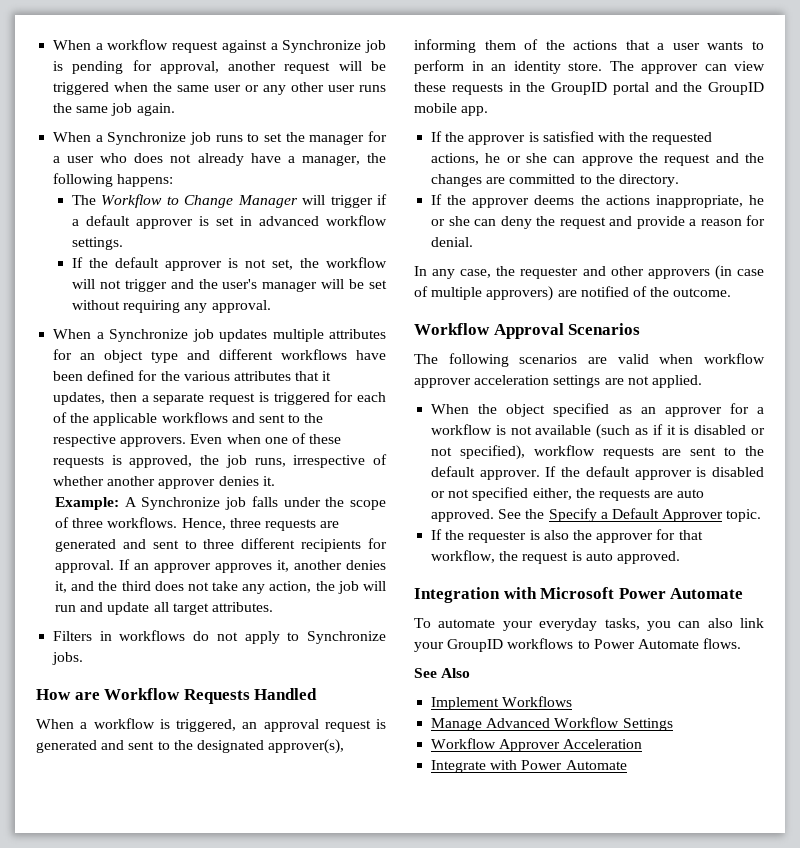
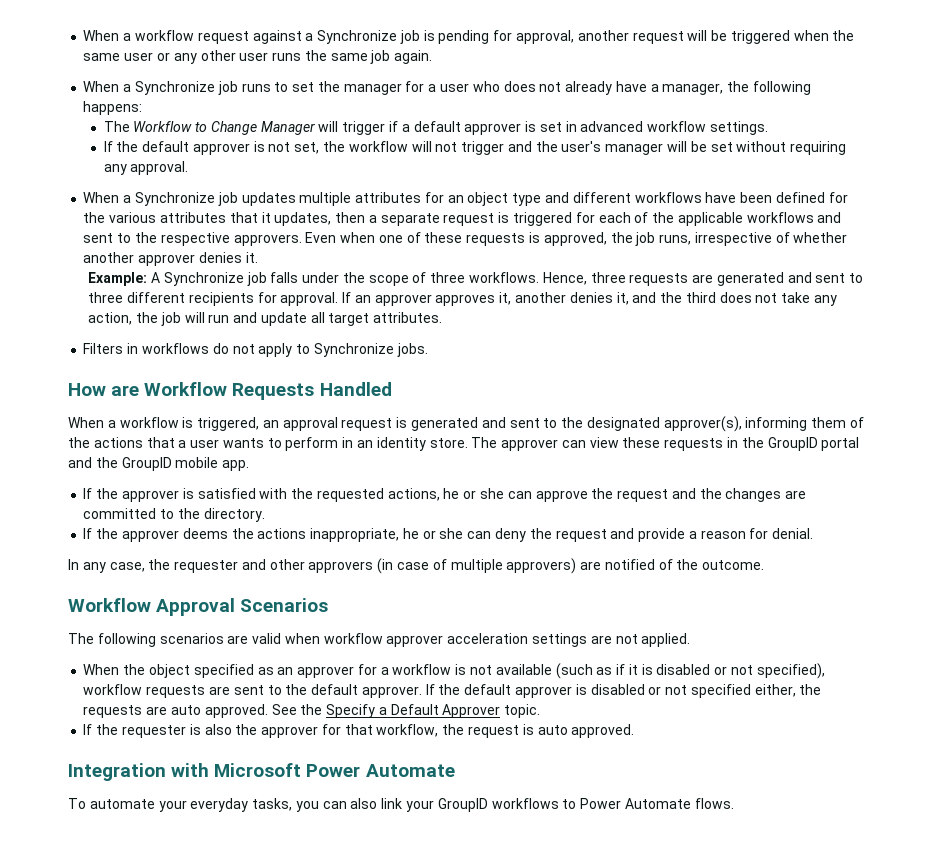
- See Also
- Implement Workflows
- Manage Advanced Workflow Settings
- Workflow Approver Acceleration
- Integrate with Power Automate

